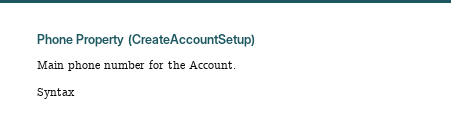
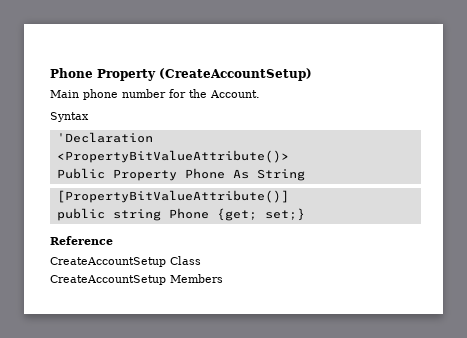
+ 'Declaration
+ <PropertyBitValueAttribute()>
+ Public Property Phone As String
+ [PropertyBitValueAttribute()]
+ public string Phone {get; set;}
+ Reference
+ CreateAccountSetup Class
+ CreateAccountSetup Members

